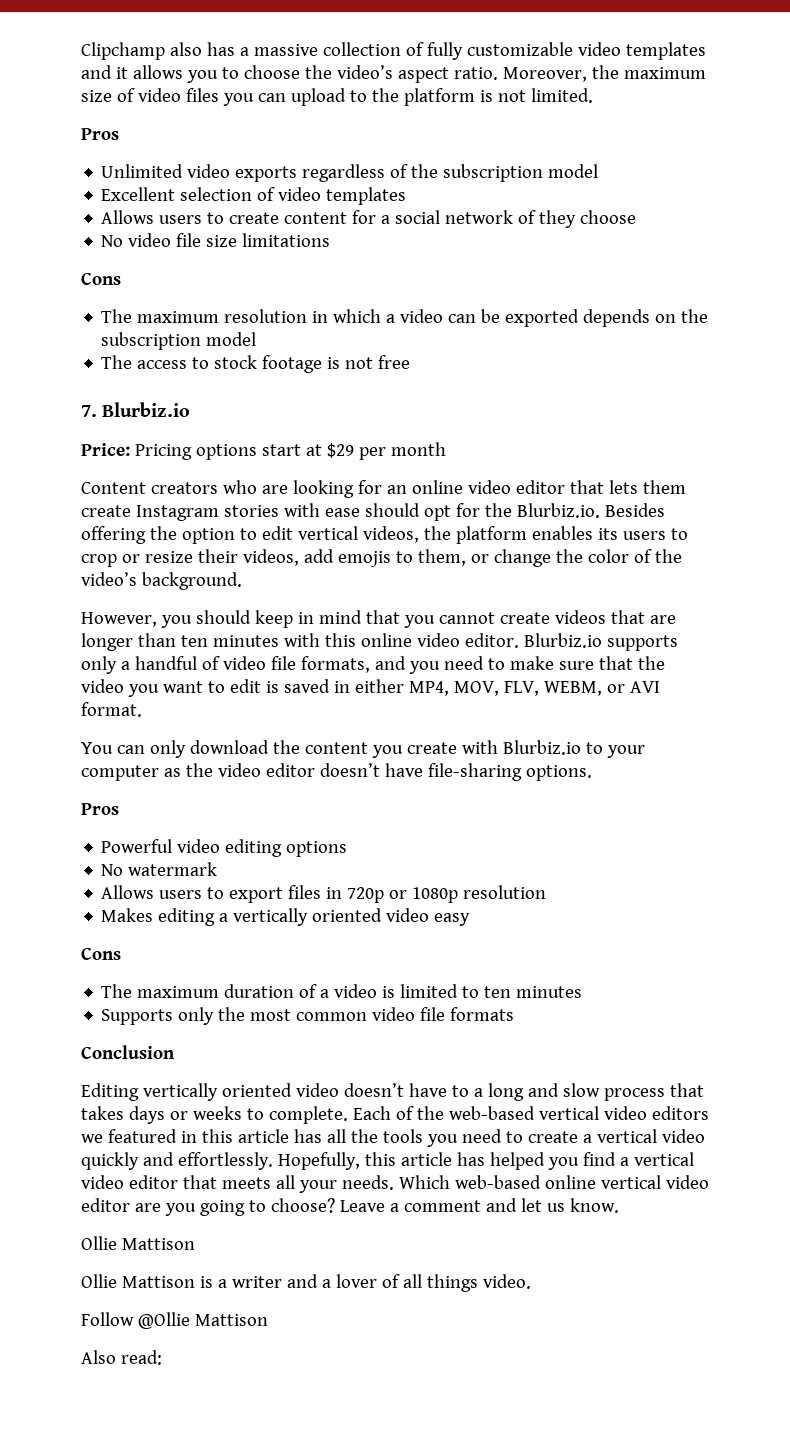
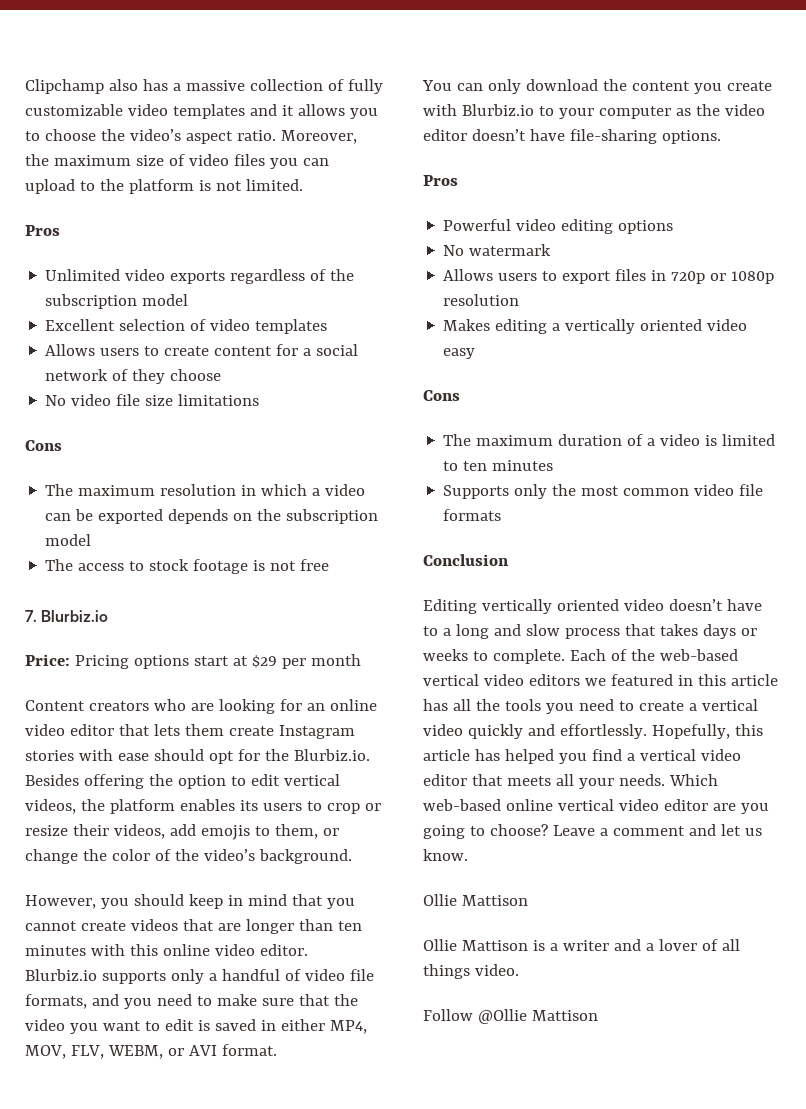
- Also read:

